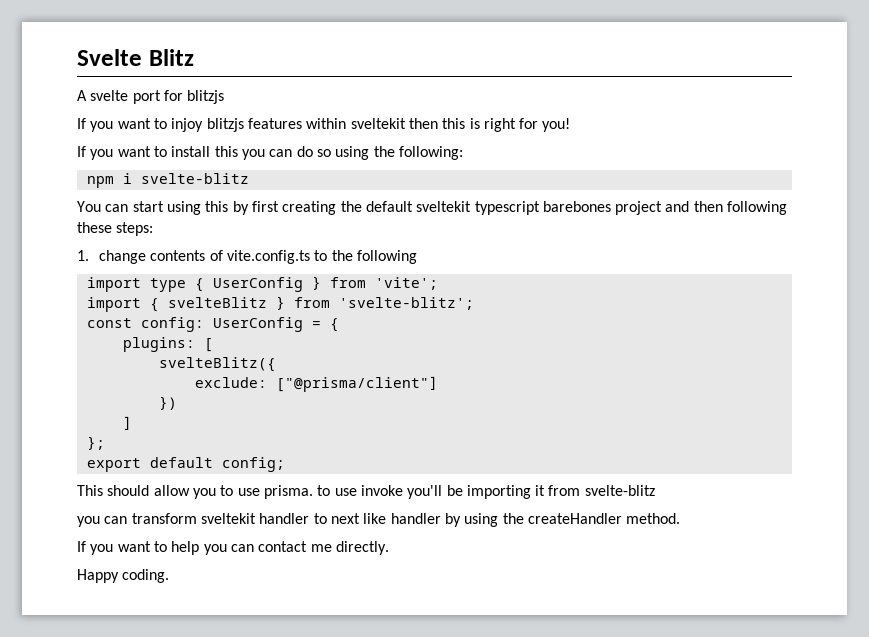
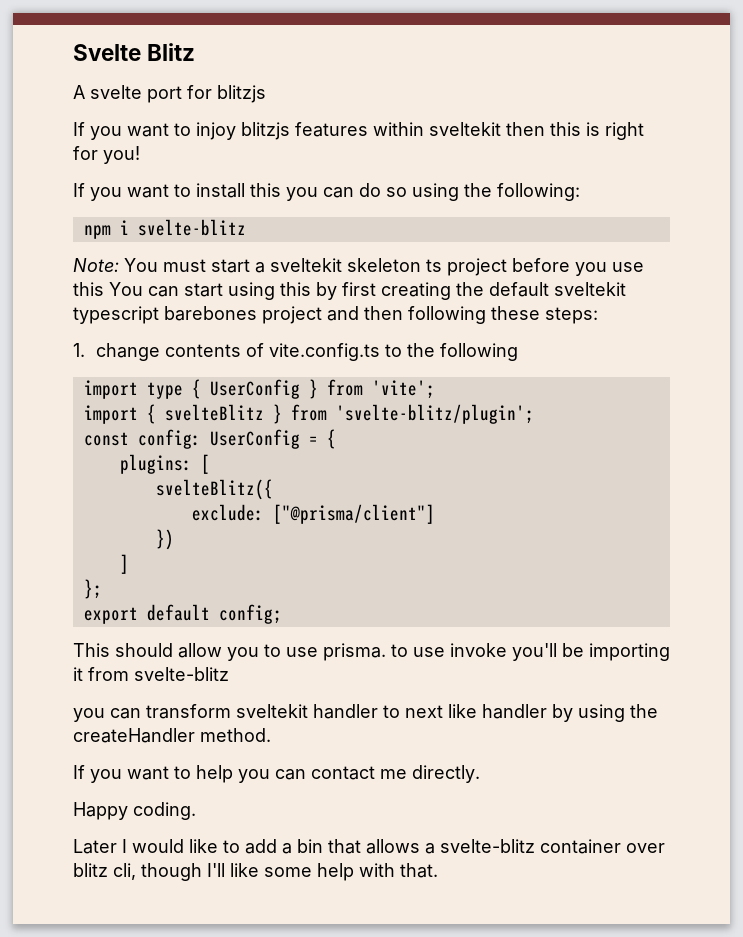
- You can start using this by first creating the default sveltekit typescript barebones project and then following these steps:
+ Note: You must start a sveltekit skeleton ts project before you use this You can start using this by first creating the default sveltekit typescript barebones project and then following these steps:
- import { svelteBlitz } from 'svelte-blitz';
+ import { svelteBlitz } from 'svelte-blitz/plugin';
+ Later I would like to add a bin that allows a svelte-blitz container over blitz cli, though I'll like some help with that.

